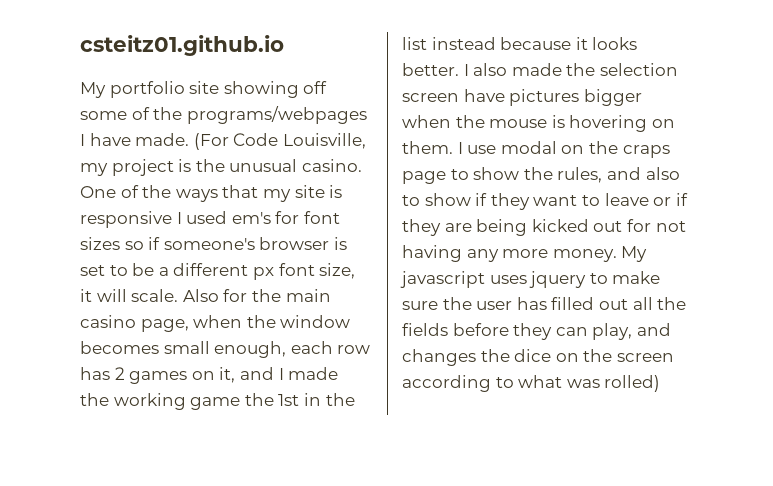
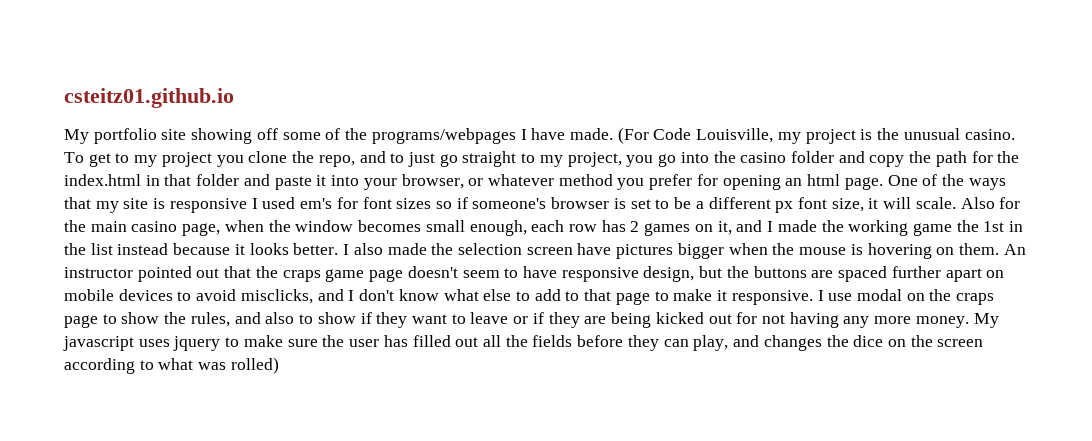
+ To get to my project you clone the repo, and to just go straight to my project, you go into the casino folder and copy the path for the index.html in that folder and paste it into your browser, or whatever method you prefer for opening an html page.
+ An instructor pointed out that the craps game page doesn't seem to have responsive design, but the buttons are spaced further apart on mobile devices to avoid misclicks, and I don't know what else to add to that page to make it responsive.

